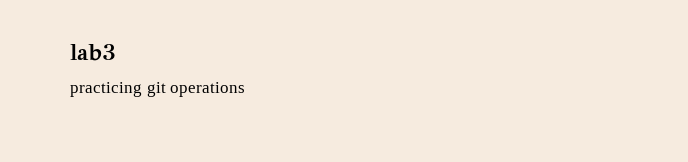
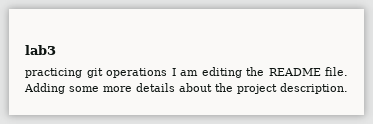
- practicing git operations
+ practicing git operations I am editing the README file. Adding some more details about the project description.

